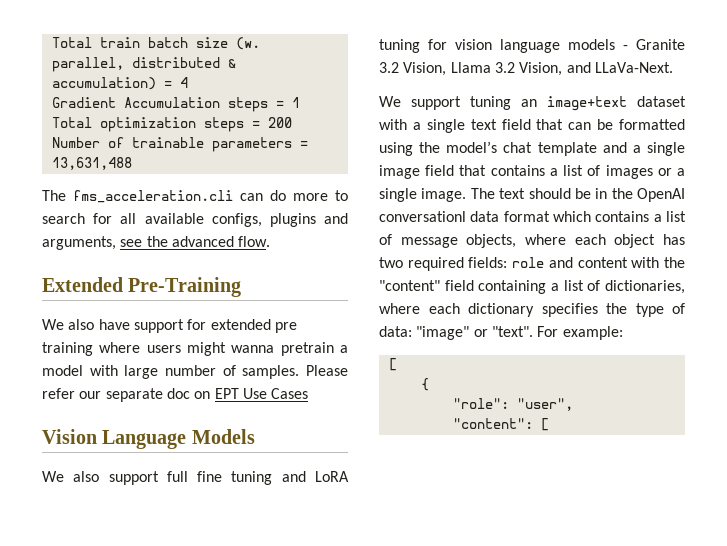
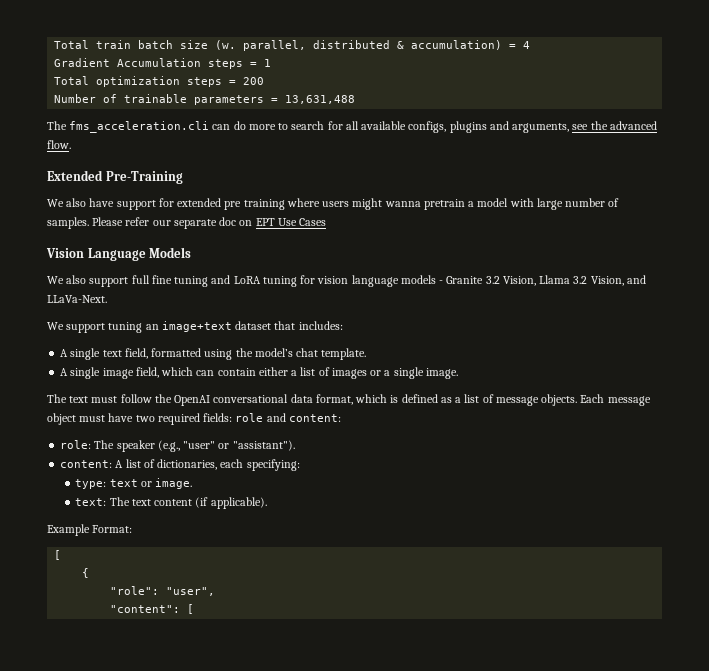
- We support tuning an image+text dataset with a single text field that can be formatted using the model’s chat template and a single image field that contains a list of images or a single image. The text should be in the OpenAI conversationl data format which contains a list of message objects, where each object has two required fields: role and content with the "content" field containing a list of dictionaries, where each dictionary specifies the type of data: "image" or "text". For example:
+ We support tuning an image+text dataset that includes:
+ A single text field, formatted using the model’s chat template.
+ A single image field, which can contain either a list of images or a single image.
+ The text must follow the OpenAI conversational data format, which is defined as a list of message objects. Each message object must have two required fields: role and content:
+ role: The speaker (e.g., "user" or "assistant").
+ content: A list of dictionaries, each specifying:
+ type: text or image.
+ text: The text content (if applicable).
+ Example Format:

